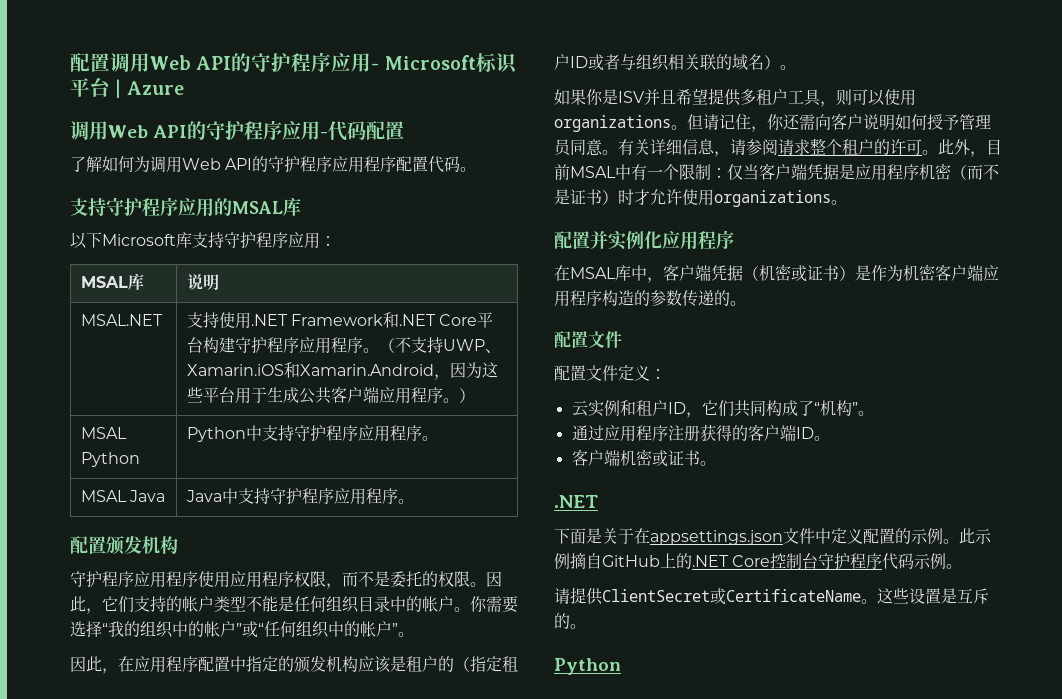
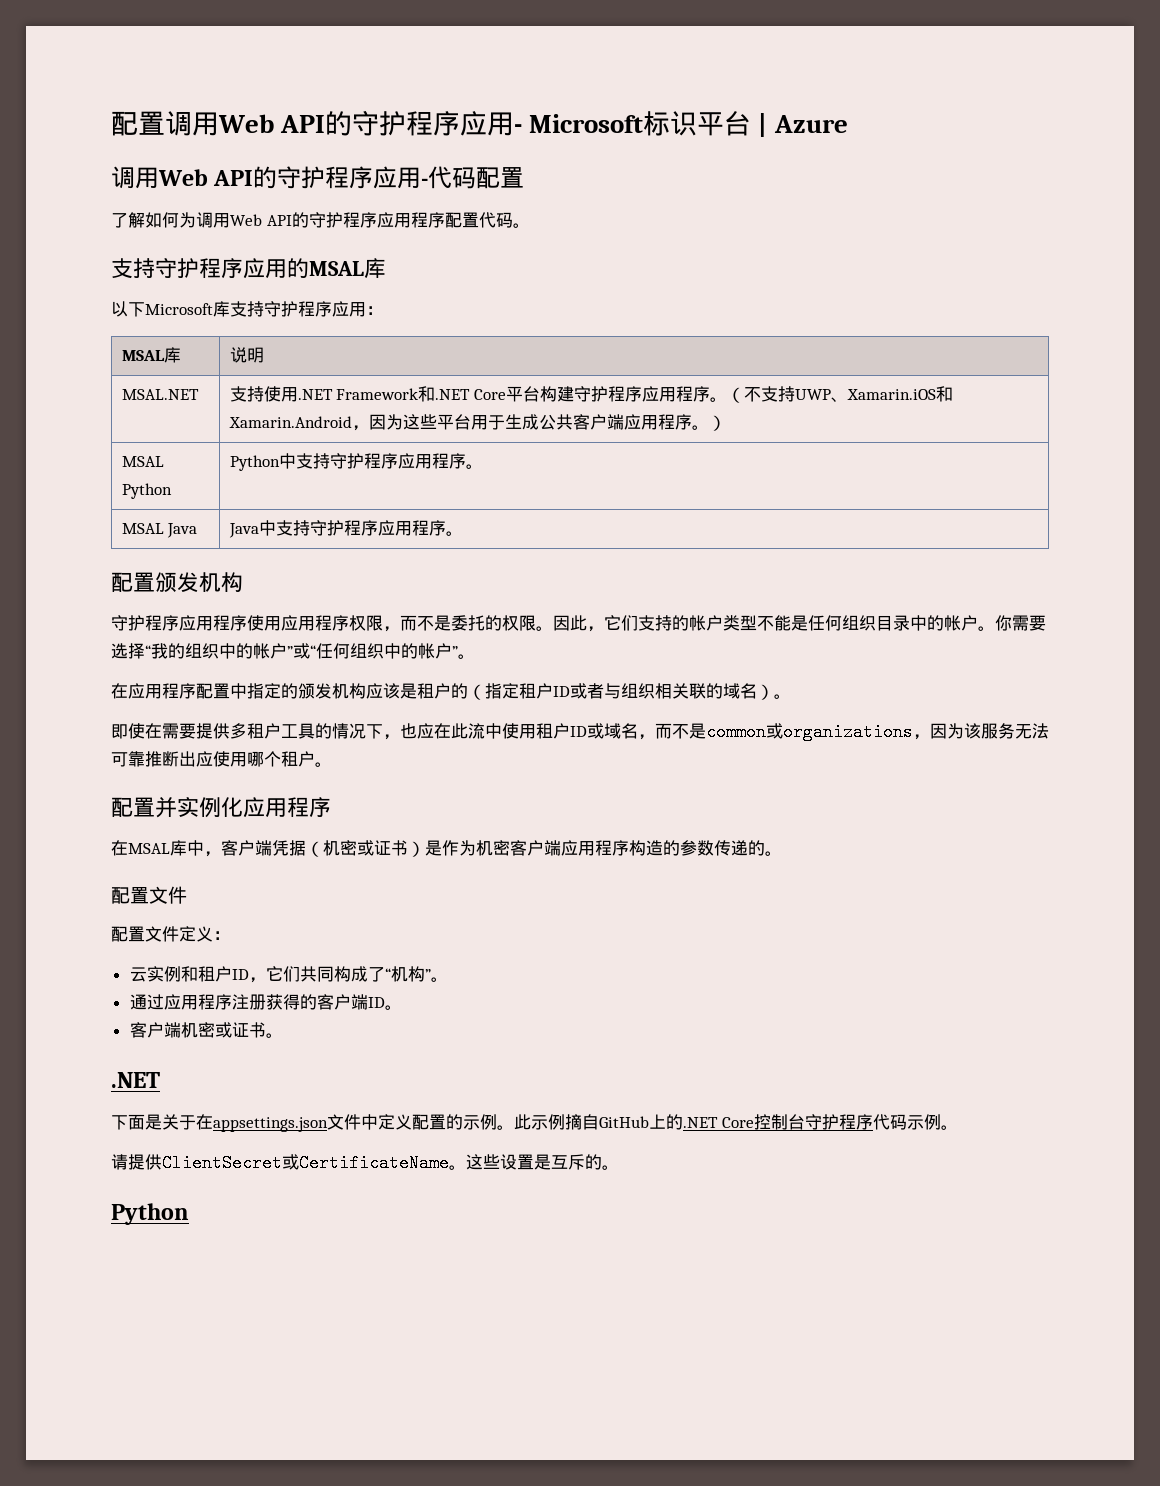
- 因此，在应用程序配置中指定的颁发机构应该是租户的（指定租户ID或者与组织相关联的域名）。
+ 在应用程序配置中指定的颁发机构应该是租户的（指定租户ID或者与组织相关联的域名）。
- 如果你是ISV并且希望提供多租户工具，则可以使用organizations。但请记住，你还需向客户说明如何授予管理员同意。有关详细信息，请参阅请求整个租户的许可。此外，目前MSAL中有一个限制：仅当客户端凭据是应用程序机密（而不是证书）时才允许使用organizations。
+ 即使在需要提供多租户工具的情况下，也应在此流中使用租户ID或域名，而不是common或organizations，因为该服务无法可靠推断出应使用哪个租户。

